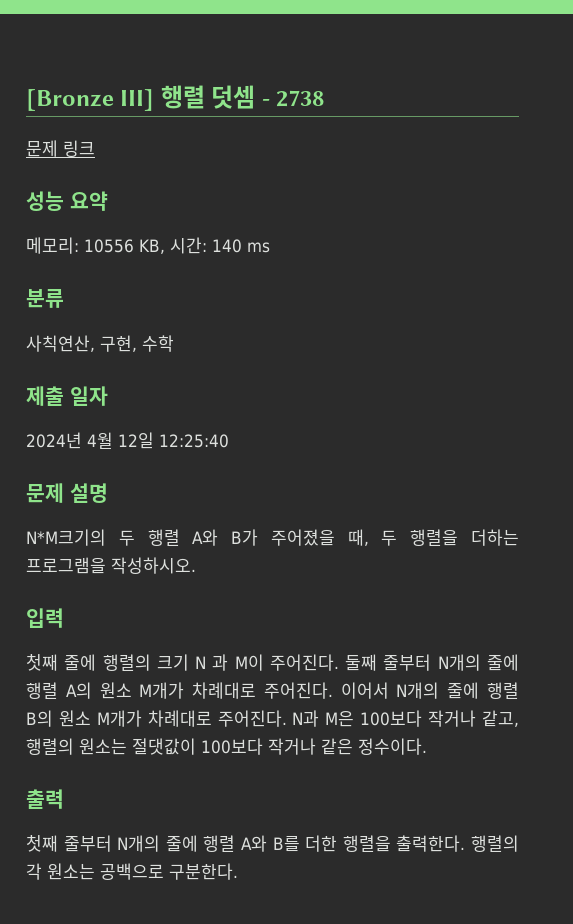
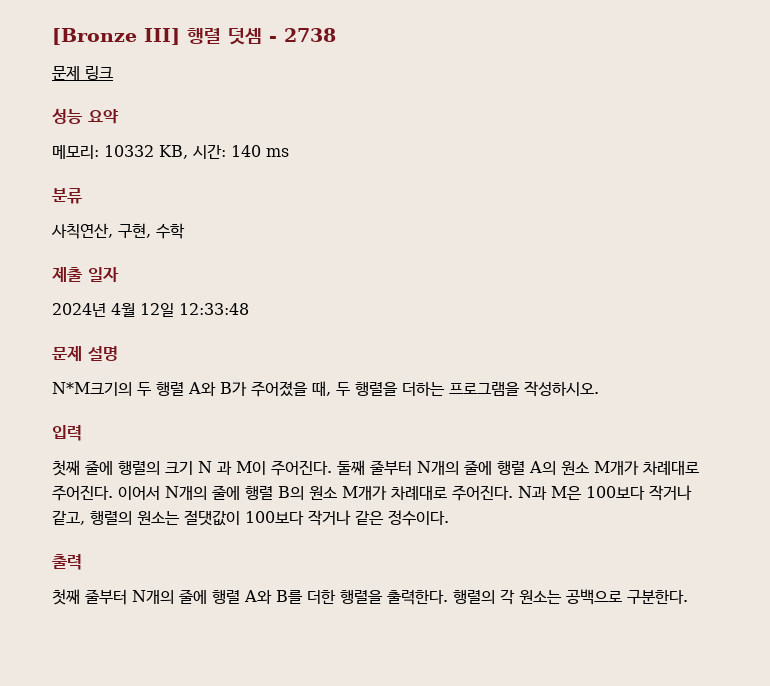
- 메모리: 10556 KB, 시간: 140 ms
+ 메모리: 10332 KB, 시간: 140 ms
- 2024년 4월 12일 12:25:40
+ 2024년 4월 12일 12:33:48

